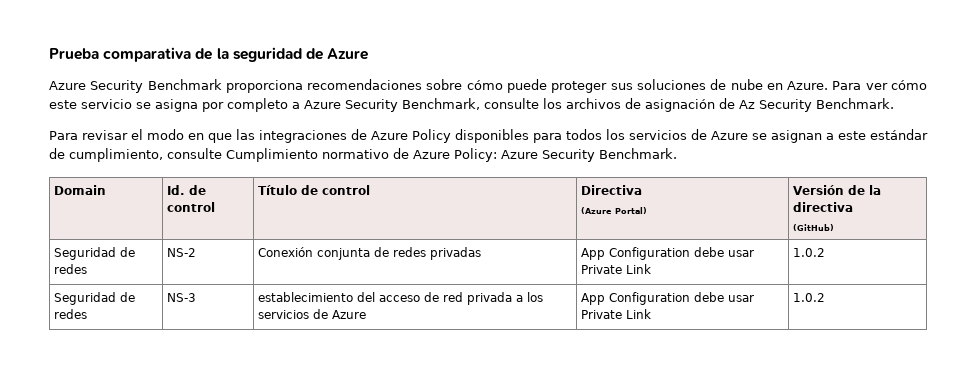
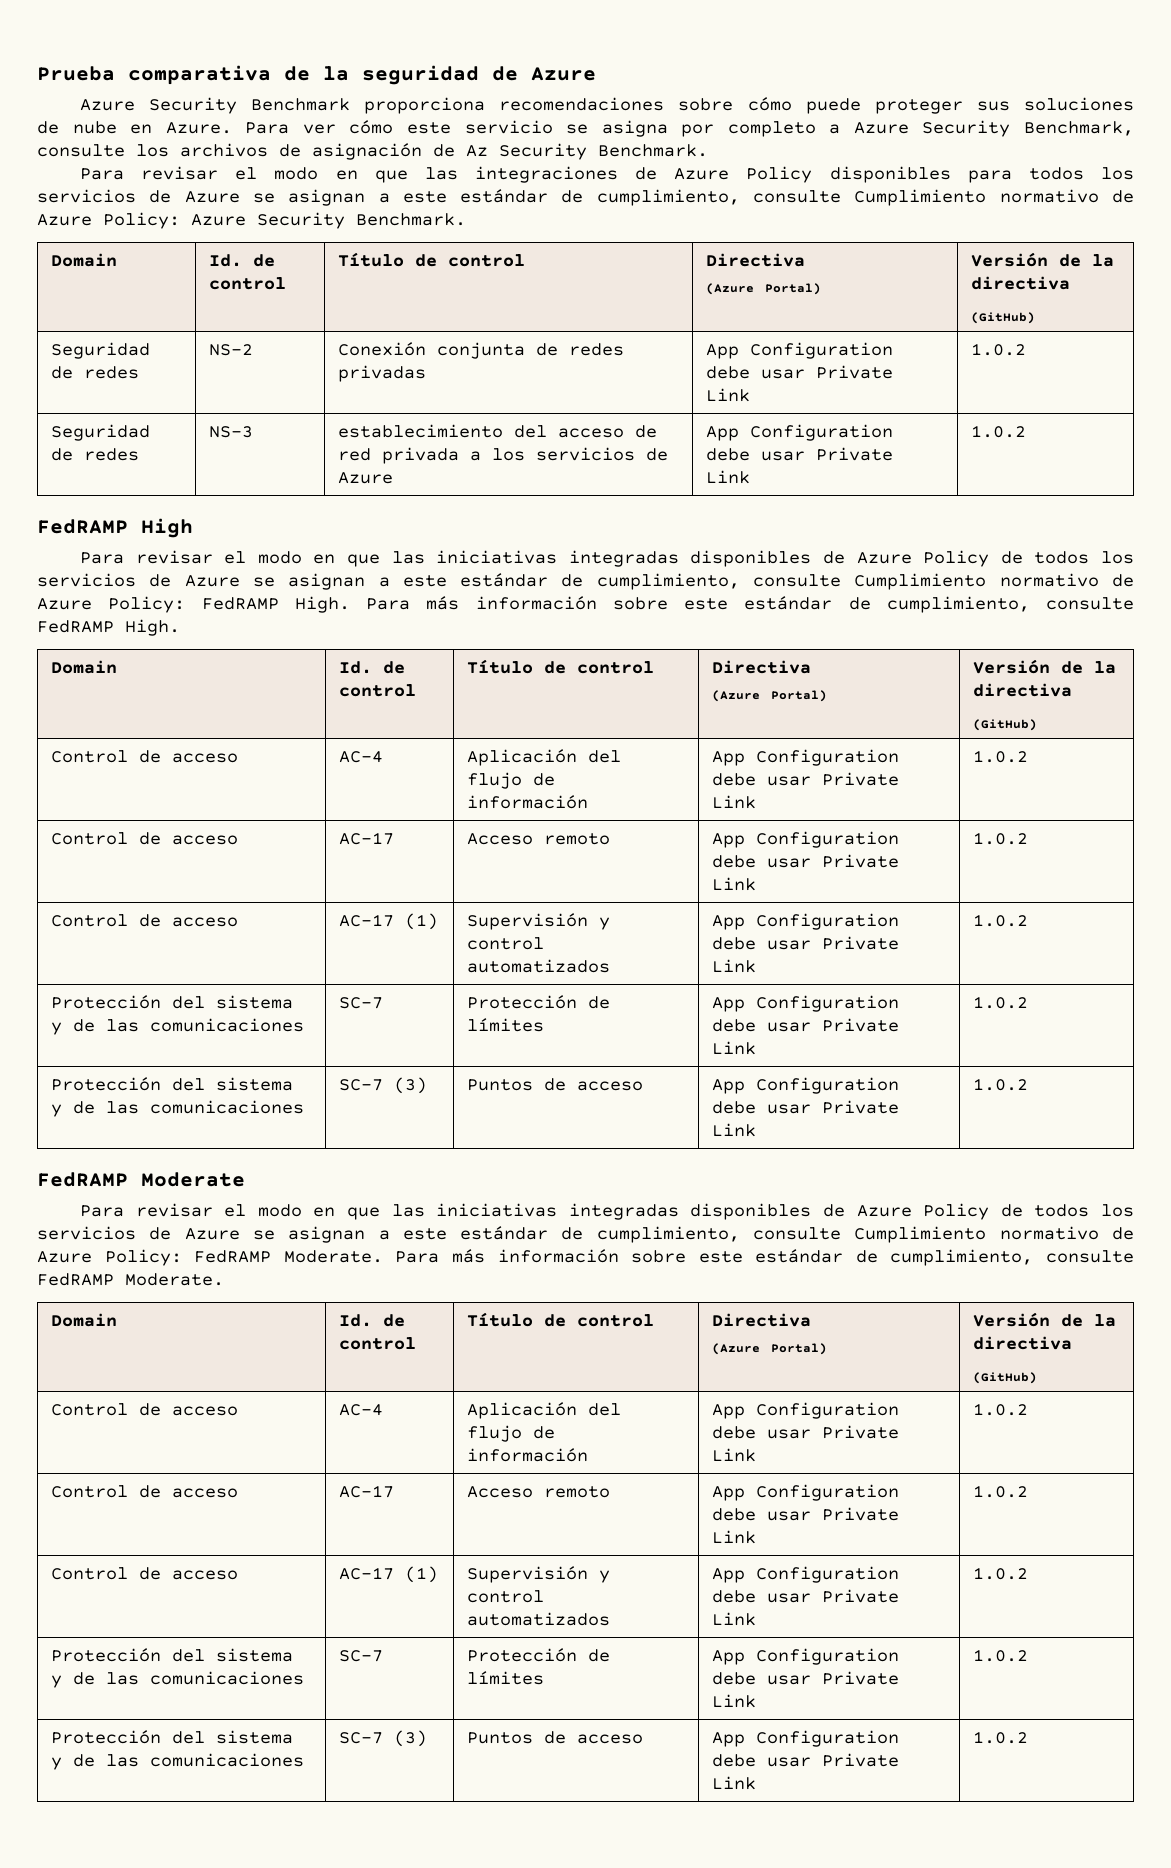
+ FedRAMP High
+ Para revisar el modo en que las iniciativas integradas disponibles de Azure Policy de todos los servicios de Azure se asignan a este estándar de cumplimiento, consulte Cumplimiento normativo de Azure Policy: FedRAMP High. Para más información sobre este estándar de cumplimiento, consulte FedRAMP High.
+ Domain | Id. de control | Título de control | Directiva
+ (Azure Portal) | Versión de la directiva
+ (GitHub)
+ Control de acceso | AC-4 | Aplicación del flujo de información | App Configuration debe usar Private Link | 1.0.2
+ Control de acceso | AC-17 | Acceso remoto | App Configuration debe usar Private Link | 1.0.2
+ Control de acceso | AC-17 (1) | Supervisión y control automatizados | App Configuration debe usar Private Link | 1.0.2
+ Protección del sistema y de las comunicaciones | SC-7 | Protección de límites | App Configuration debe usar Private Link | 1.0.2
+ Protección del sistema y de las comunicaciones | SC-7 (3) | Puntos de acceso | App Configuration debe usar Private Link | 1.0.2
+ FedRAMP Moderate
+ Para revisar el modo en que las iniciativas integradas disponibles de Azure Policy de todos los servicios de Azure se asignan a este estándar de cumplimiento, consulte Cumplimiento normativo de Azure Policy: FedRAMP Moderate. Para más información sobre este estándar de cumplimiento, consulte FedRAMP Moderate.
+ Domain | Id. de control | Título de control | Directiva
+ (Azure Portal) | Versión de la directiva
+ (GitHub)
+ Control de acceso | AC-4 | Aplicación del flujo de información | App Configuration debe usar Private Link | 1.0.2
+ Control de acceso | AC-17 | Acceso remoto | App Configuration debe usar Private Link | 1.0.2
+ Control de acceso | AC-17 (1) | Supervisión y control automatizados | App Configuration debe usar Private Link | 1.0.2
+ Protección del sistema y de las comunicaciones | SC-7 | Protección de límites | App Configuration debe usar Private Link | 1.0.2
+ Protección del sistema y de las comunicaciones | SC-7 (3) | Puntos de acceso | App Configuration debe usar Private Link | 1.0.2

